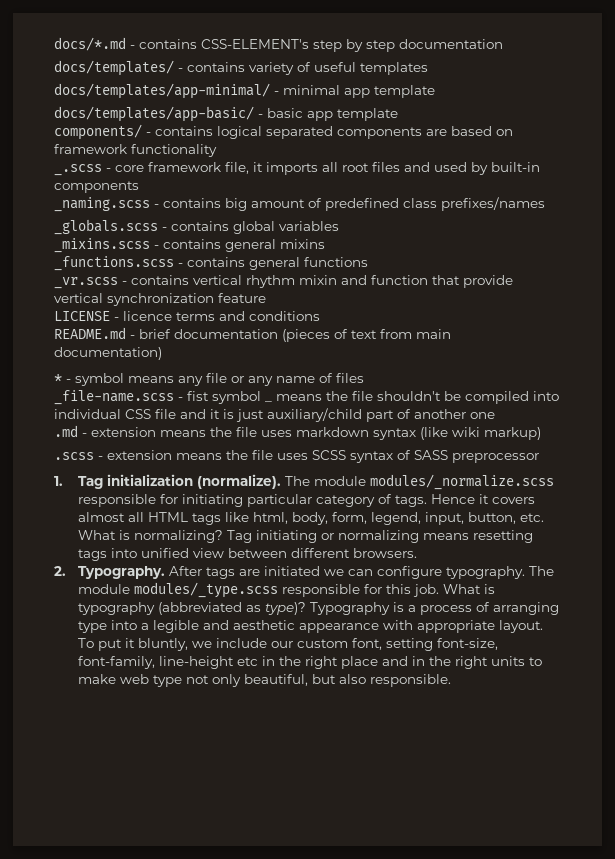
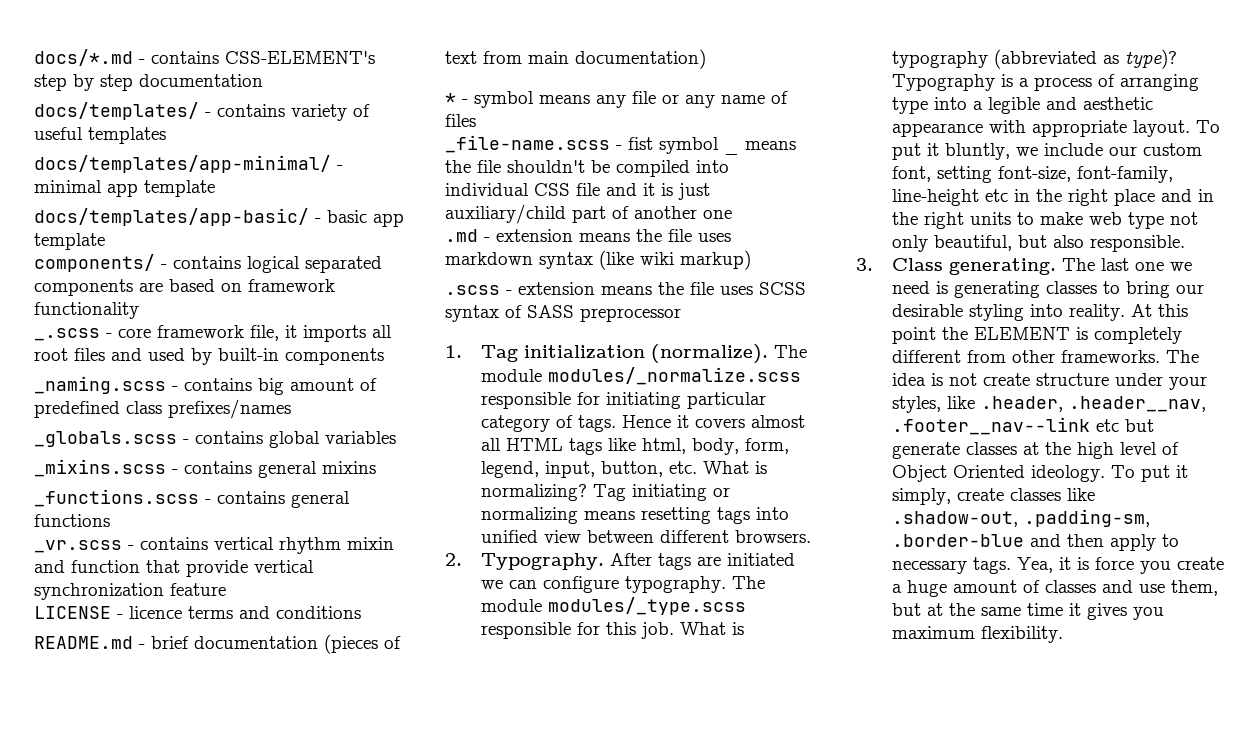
+ 3. Class generating. The last one we need is generating classes to bring our desirable styling into reality. At this point the ELEMENT is completely different from other frameworks. The idea is not create structure under your styles, like .header, .header__nav, .footer__nav--link etc but generate classes at the high level of Object Oriented ideology. To put it simply, create classes like .shadow-out, .padding-sm, .border-blue and then apply to necessary tags. Yea, it is force you create a huge amount of classes and use them, but at the same time it gives you maximum flexibility.

